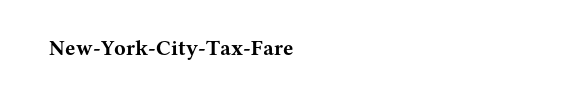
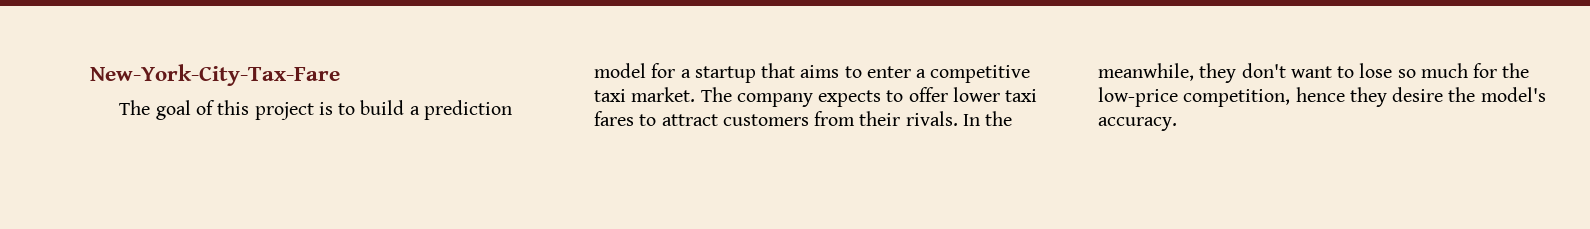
+ The goal of this project is to build a prediction model for a startup that aims to enter a competitive taxi market. The company expects to offer lower taxi fares to attract customers from their rivals. In the meanwhile, they don't want to lose so much for the low-price competition, hence they desire the model's accuracy.

